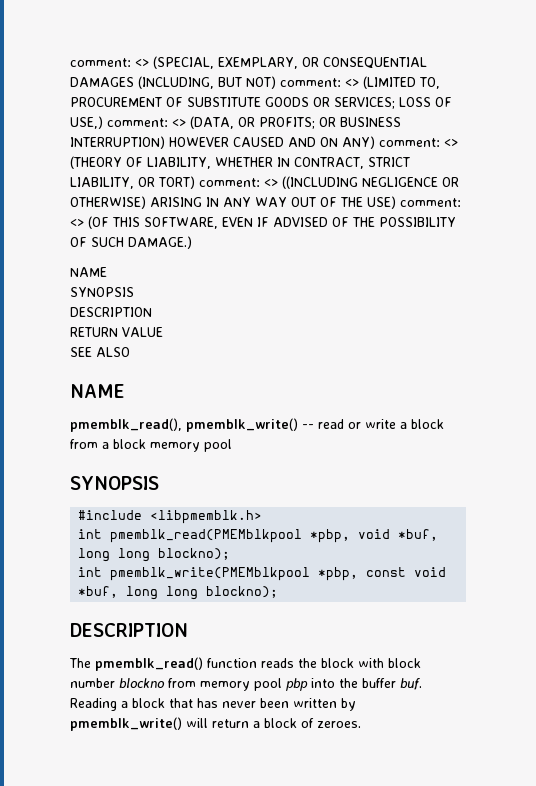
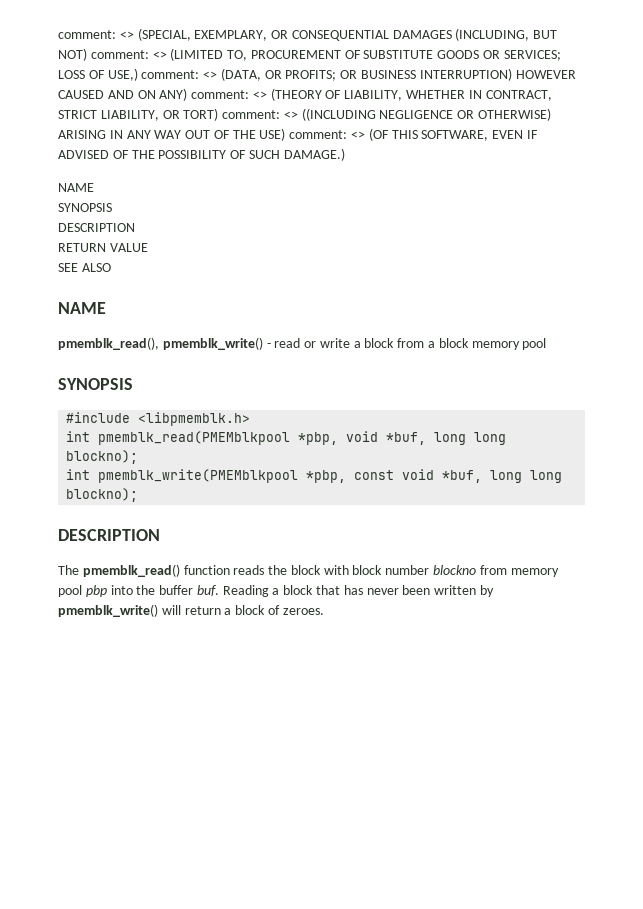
- pmemblk_read(), pmemblk_write() -- read or write a block from a block memory pool
+ pmemblk_read(), pmemblk_write() - read or write a block from a block memory pool

